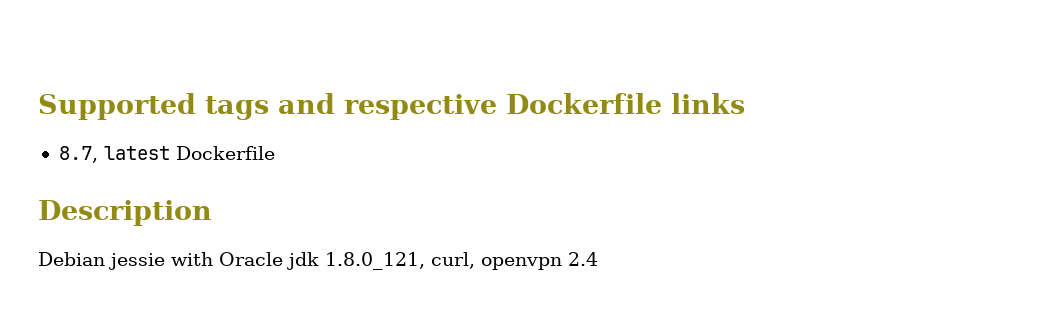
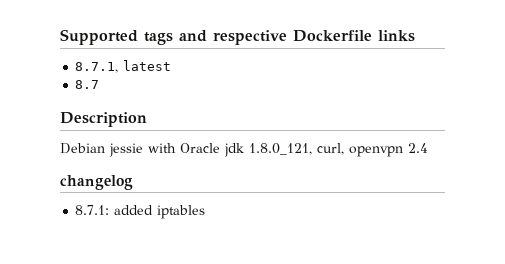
- 8.7, latest Dockerfile
+ 8.7.1, latest
+ 8.7
+ changelog
+ 8.7.1: added iptables

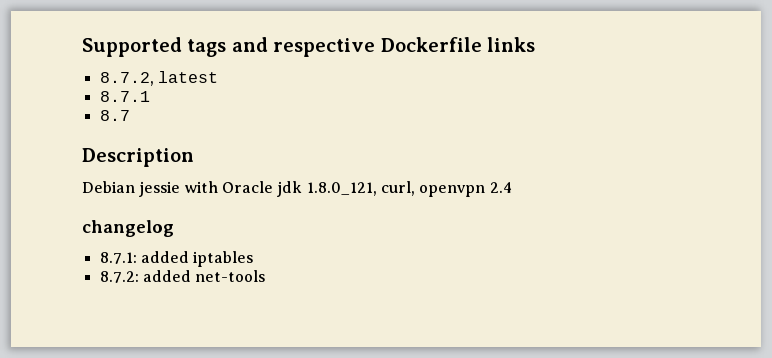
- 8.7.1, latest
+ 8.7.2, latest
+ 8.7.1
+ 8.7.2: added net-tools

